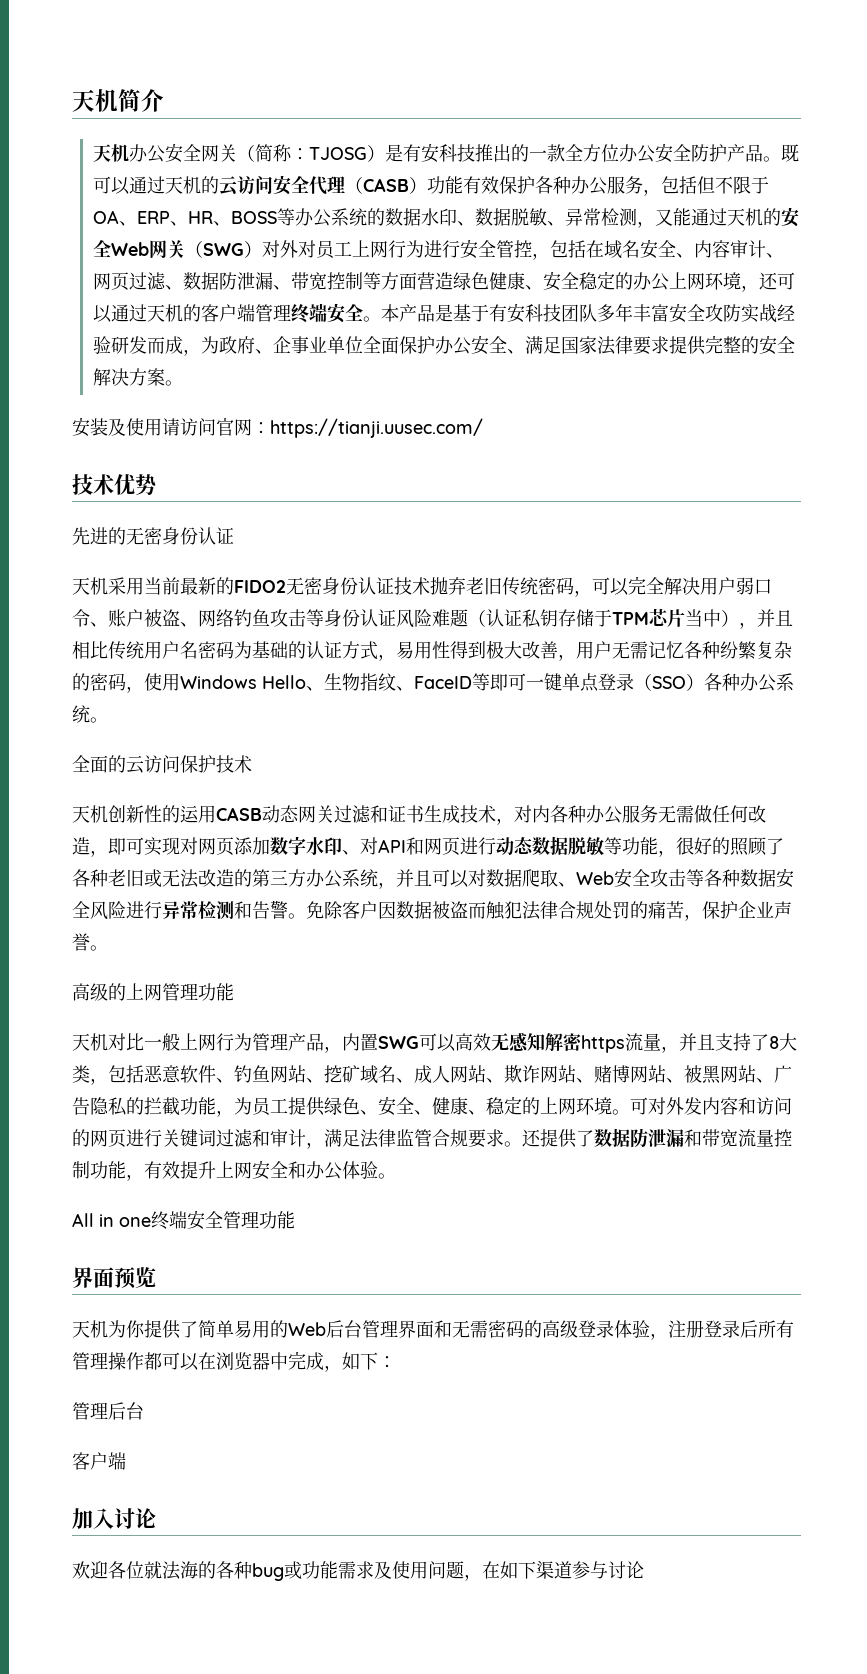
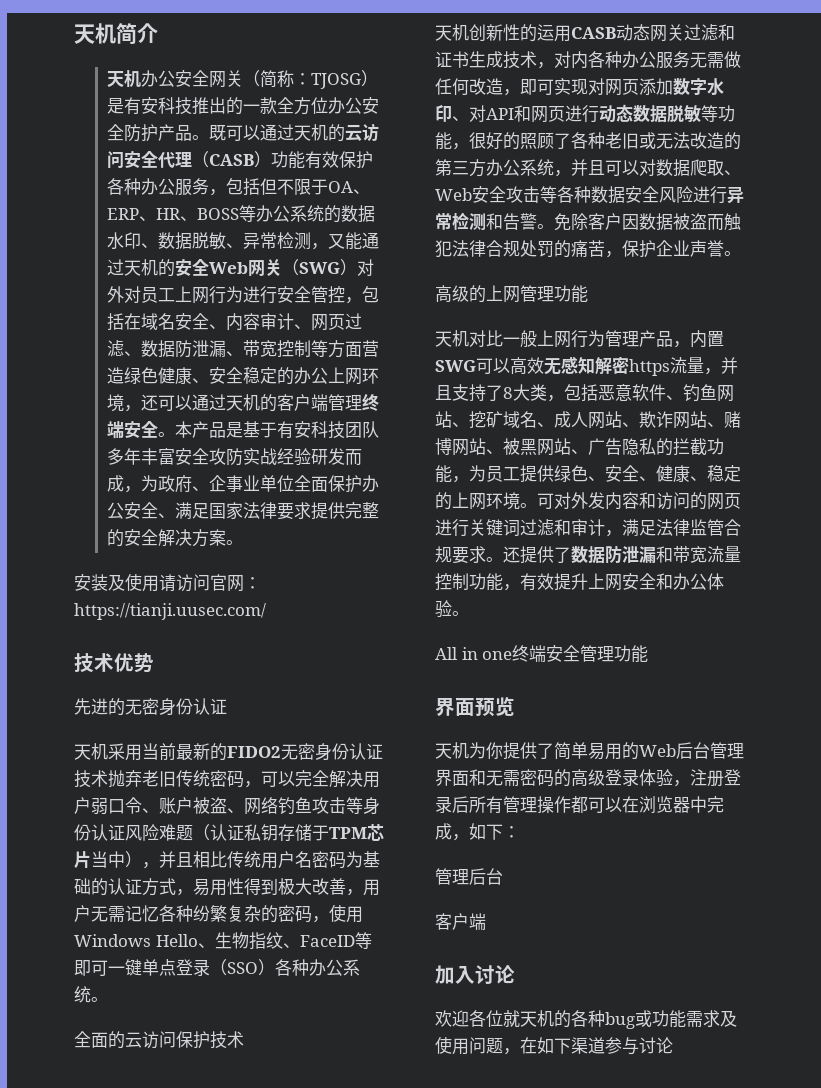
- 欢迎各位就法海的各种bug或功能需求及使用问题，在如下渠道参与讨论
+ 欢迎各位就天机的各种bug或功能需求及使用问题，在如下渠道参与讨论

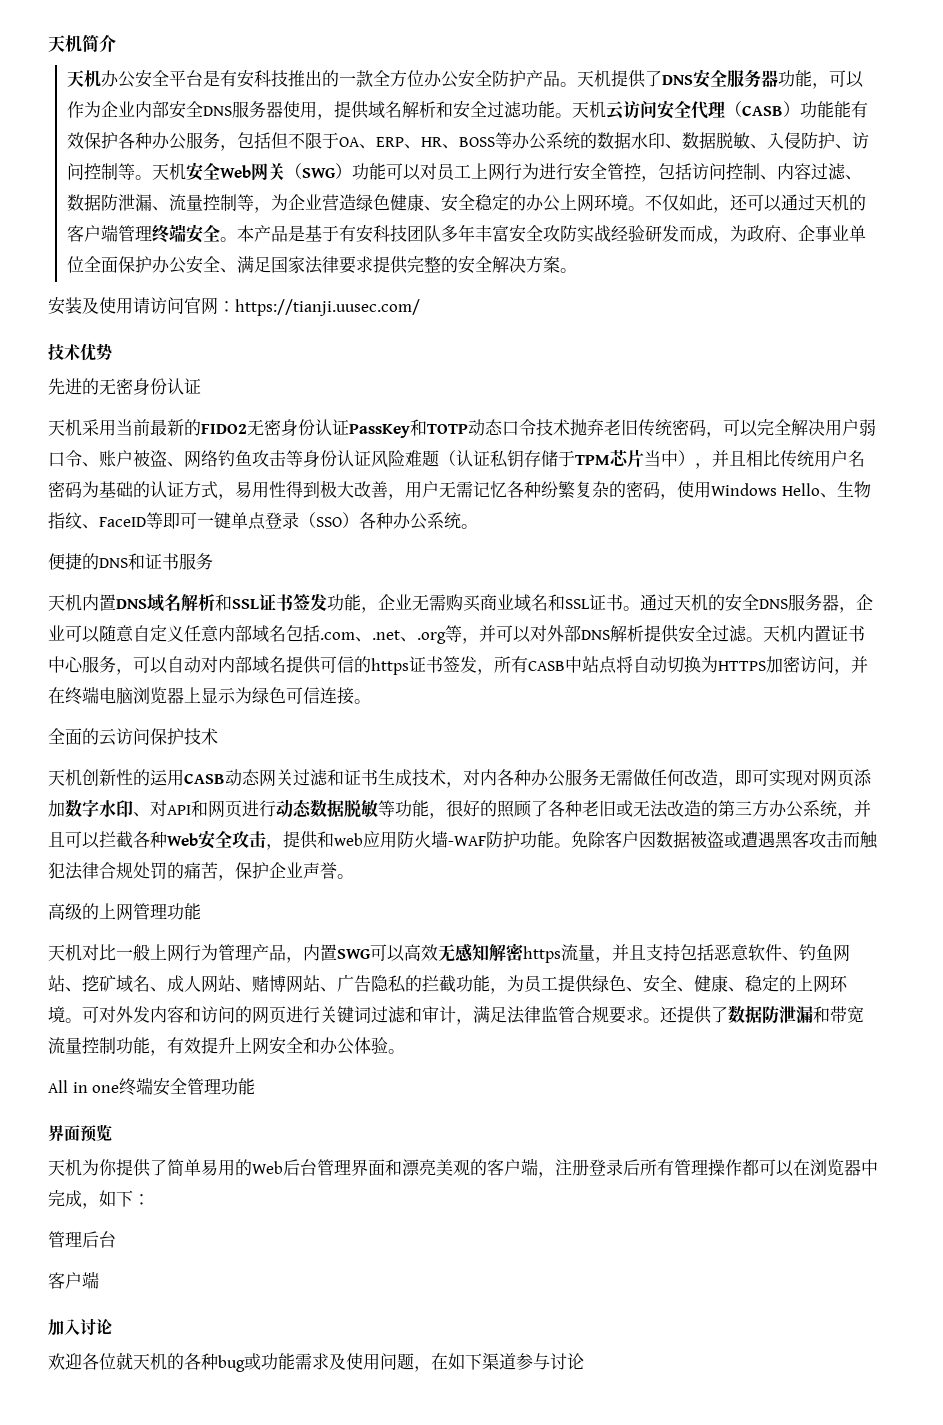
- 天机办公安全网关（简称：TJOSG）是有安科技推出的一款全方位办公安全防护产品。
+ 天机办公安全平台是有安科技推出的一款全方位办公安全防护产品。
- 既可以通过天机的云访问安全代理（CASB）功能有效保护各种办公服务，包括但不限于OA、ERP、HR、BOSS等办公系统的数据水印、数据脱敏、异常检测，又能通过天机的安全Web网关（SWG）对外对员工上网行为进行安全管控，包括在域名安全、内容审计、网页过滤、数据防泄漏、带宽控制等方面营造绿色健康、安全稳定的办公上网环境，还可以通过天机的客户端管理终端安全。
+ 天机提供了DNS安全服务器功能，可以作为企业内部安全DNS服务器使用，提供域名解析和安全过滤功能。天机云访问安全代理（CASB）功能能有效保护各种办公服务，包括但不限于OA、ERP、HR、BOSS等办公系统的数据水印、数据脱敏、入侵防护、访问控制等。天机安全Web网关（SWG）功能可以对员工上网行为进行安全管控，包括访问控制、内容过滤、数据防泄漏、流量控制等，为企业营造绿色健康、安全稳定的办公上网环境。不仅如此，还可以通过天机的客户端管理终端安全。
- 天机采用当前最新的FIDO2无密身份认证技术抛弃老旧传统密码，可以完全解决用户弱口令、账户被盗、网络钓鱼攻击等身份认证风险难题（认证私钥存储于TPM芯片当中），并且相比传统用户名密码为基础的认证方式，易用性得到极大改善，用户无需记忆各种纷繁复杂的密码，使用Windows Hello、生物指纹、FaceID等即可一键单点登录（SSO）各种办公系统。
+ 天机采用当前最新的FIDO2无密身份认证PassKey和TOTP动态口令技术抛弃老旧传统密码，可以完全解决用户弱口令、账户被盗、网络钓鱼攻击等身份认证风险难题（认证私钥存储于TPM芯片当中），并且相比传统用户名密码为基础的认证方式，易用性得到极大改善，用户无需记忆各种纷繁复杂的密码，使用Windows Hello、生物指纹、FaceID等即可一键单点登录（SSO）各种办公系统。
+ 便捷的DNS和证书服务
+ 天机内置DNS域名解析和SSL证书签发功能，企业无需购买商业域名和SSL证书。通过天机的安全DNS服务器，企业可以随意自定义任意内部域名包括.com、.net、.org等，并可以对外部DNS解析提供安全过滤。天机内置证书中心服务，可以自动对内部域名提供可信的https证书签发，所有CASB中站点将自动切换为HTTPS加密访问，并在终端电脑浏览器上显示为绿色可信连接。
- 天机创新性的运用CASB动态网关过滤和证书生成技术，对内各种办公服务无需做任何改造，即可实现对网页添加数字水印、对API和网页进行动态数据脱敏等功能，很好的照顾了各种老旧或无法改造的第三方办公系统，并且可以对数据爬取、Web安全攻击等各种数据安全风险进行异常检测和告警。
+ 天机创新性的运用CASB动态网关过滤和证书生成技术，对内各种办公服务无需做任何改造，即可实现对网页添加数字水印、对API和网页进行动态数据脱敏等功能，很好的照顾了各种老旧或无法改造的第三方办公系统，并且可以拦截各种Web安全攻击，提供和web应用防火墙-WAF防护功能。
- 免除客户因数据被盗而触犯法律合规处罚的痛苦，保护企业声誉。
+ 免除客户因数据被盗或遭遇黑客攻击而触犯法律合规处罚的痛苦，保护企业声誉。
- 天机对比一般上网行为管理产品，内置SWG可以高效无感知解密https流量，并且支持了8大类，包括恶意软件、钓鱼网站、挖矿域名、成人网站、欺诈网站、赌博网站、被黑网站、广告隐私的拦截功能，为员工提供绿色、安全、健康、稳定的上网环境。
+ 天机对比一般上网行为管理产品，内置SWG可以高效无感知解密https流量，并且支持包括恶意软件、钓鱼网站、挖矿域名、成人网站、赌博网站、广告隐私的拦截功能，为员工提供绿色、安全、健康、稳定的上网环境。
- 天机为你提供了简单易用的Web后台管理界面和无需密码的高级登录体验，注册登录后所有管理操作都可以在浏览器中完成，如下：
+ 天机为你提供了简单易用的Web后台管理界面和漂亮美观的客户端，注册登录后所有管理操作都可以在浏览器中完成，如下：

